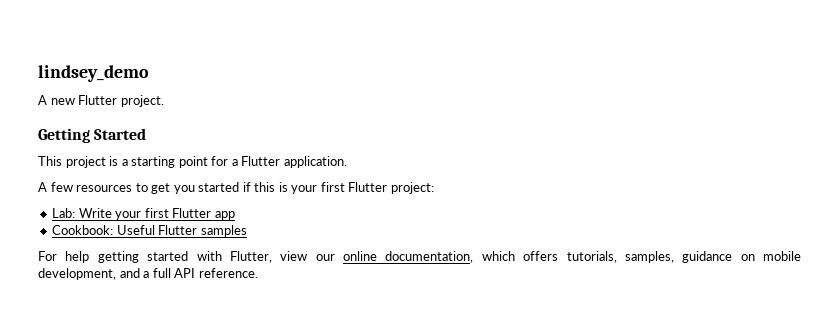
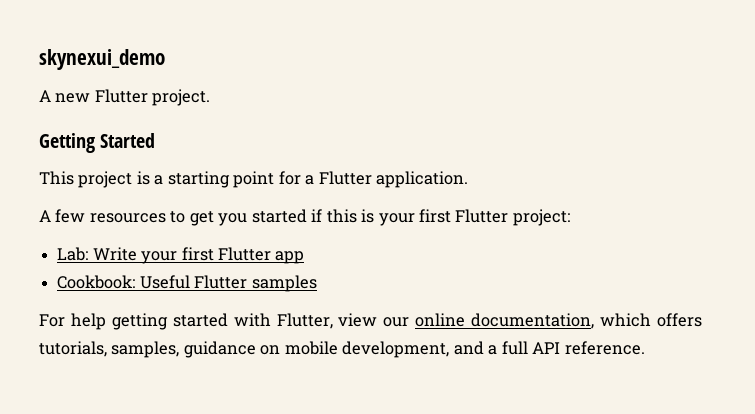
- lindsey_demo
+ skynexui_demo

